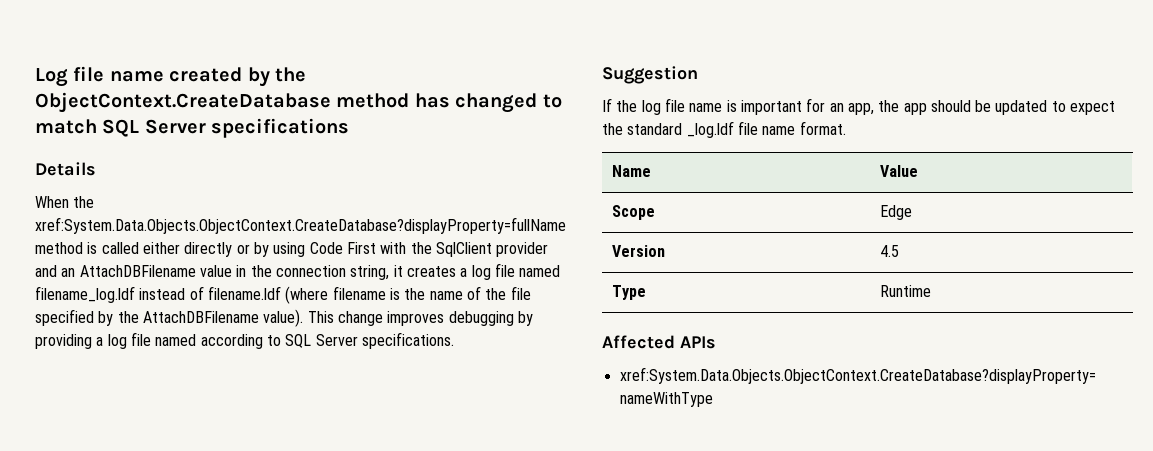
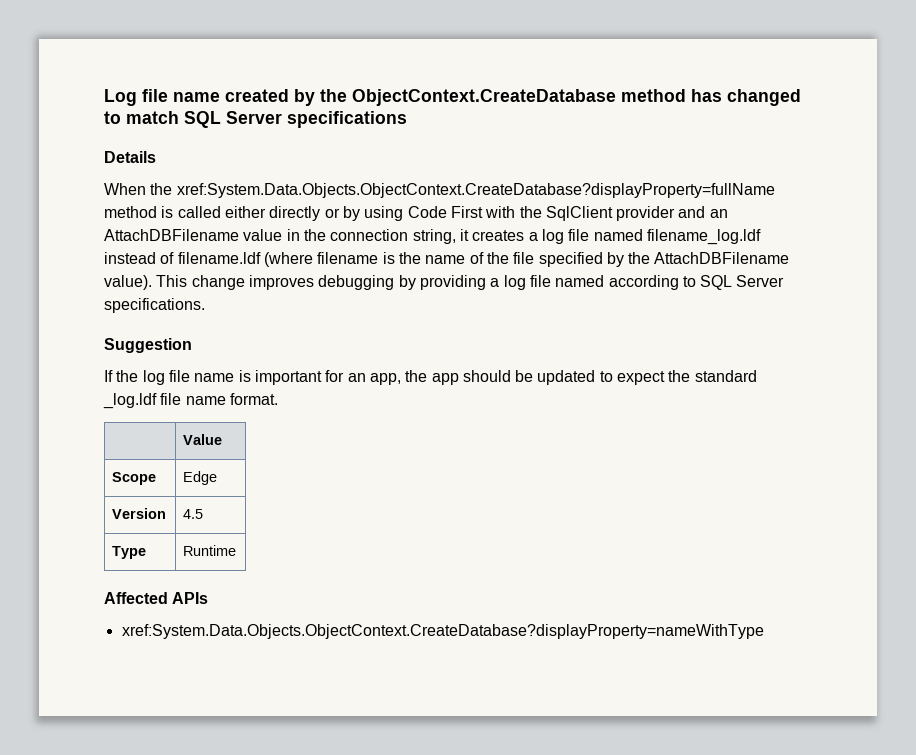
- Name | Value
+ | Value

